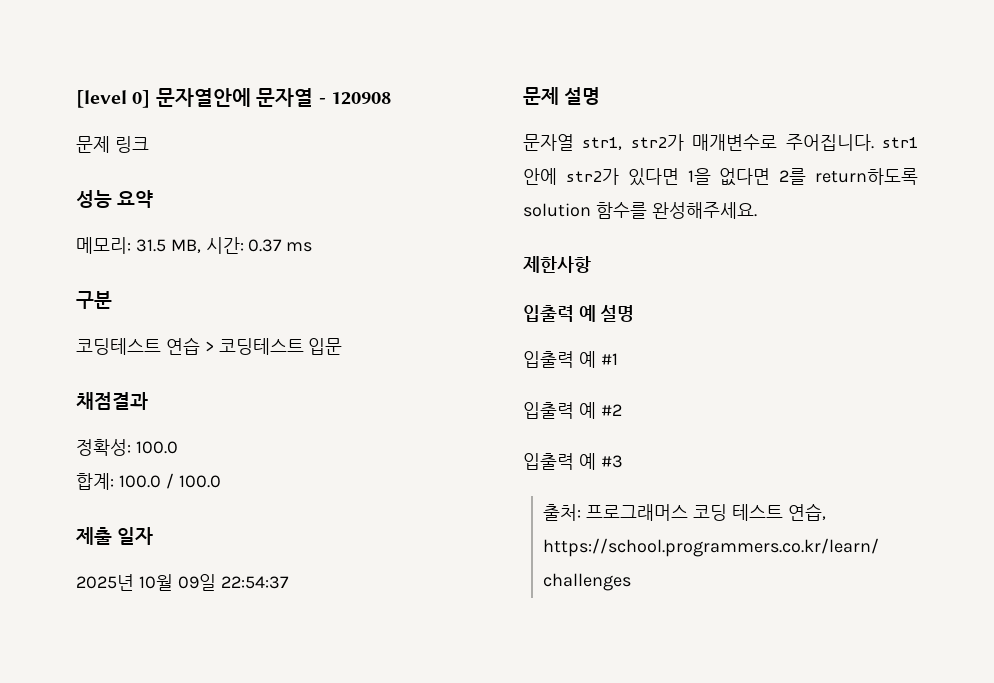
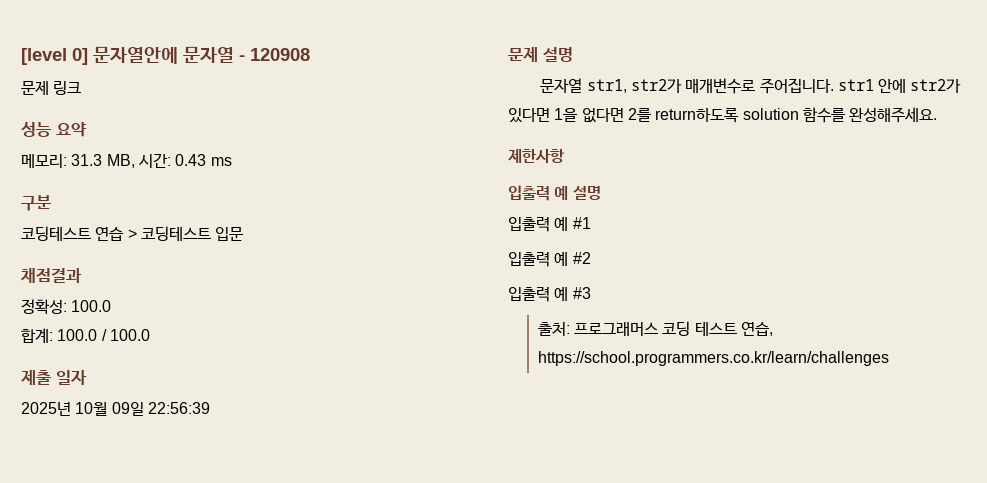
- 메모리: 31.5 MB, 시간: 0.37 ms
+ 메모리: 31.3 MB, 시간: 0.43 ms
- 2025년 10월 09일 22:54:37
+ 2025년 10월 09일 22:56:39

